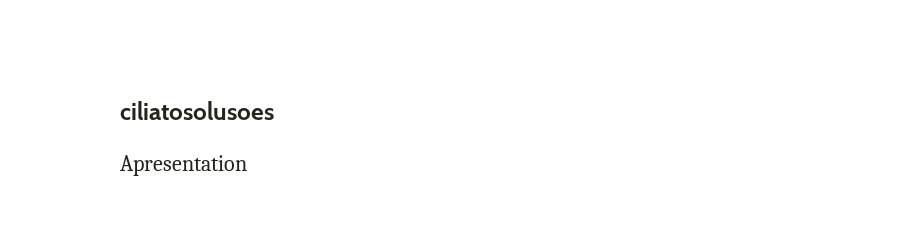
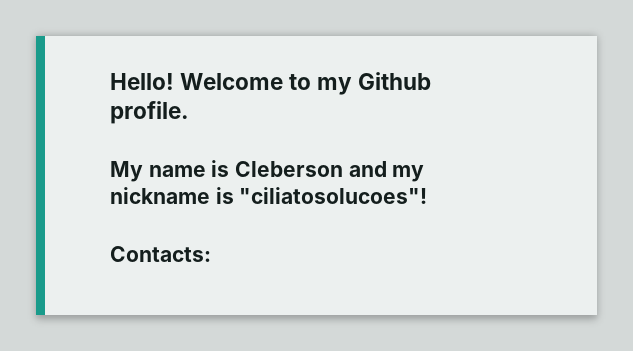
- ciliatosolusoes
- Apresentation
+ Hello! Welcome to my Github profile.
+ My name is Cleberson and my nickname is "ciliatosolucoes"!
+ Contacts:

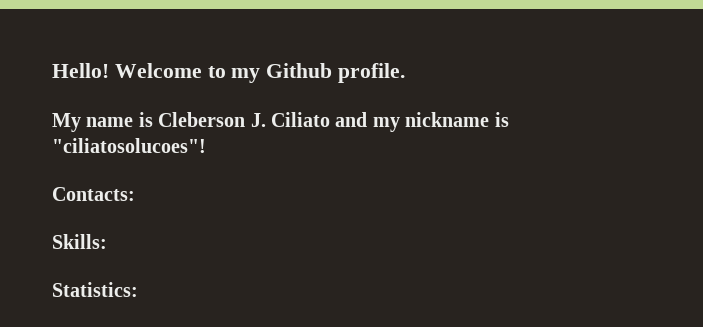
- My name is Cleberson and my nickname is "ciliatosolucoes"!
+ My name is Cleberson J. Ciliato and my nickname is "ciliatosolucoes"!
+ Skills:
+ Statistics:

